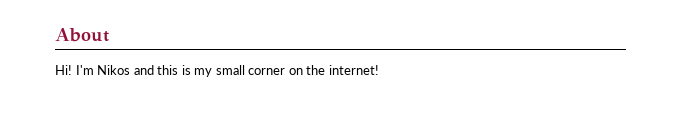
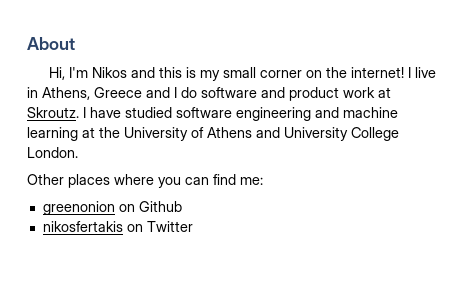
- Hi! I'm Nikos and this is my small corner on the internet!
+ Hi, I'm Nikos and this is my small corner on the internet!
+ I live in Athens, Greece and I do software and product work at Skroutz. I have studied software engineering and machine learning at the University of Athens and University College London.
+ Other places where you can find me:
+ greenonion on Github
+ nikosfertakis on Twitter

